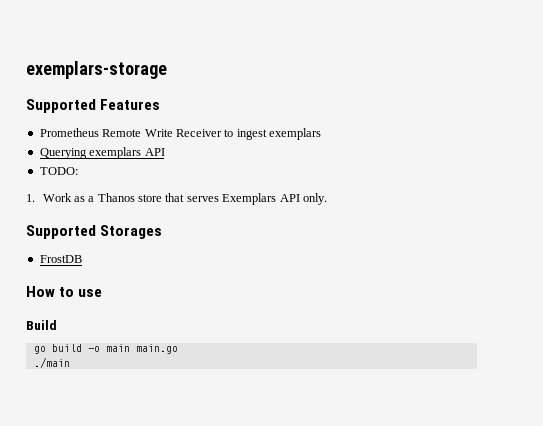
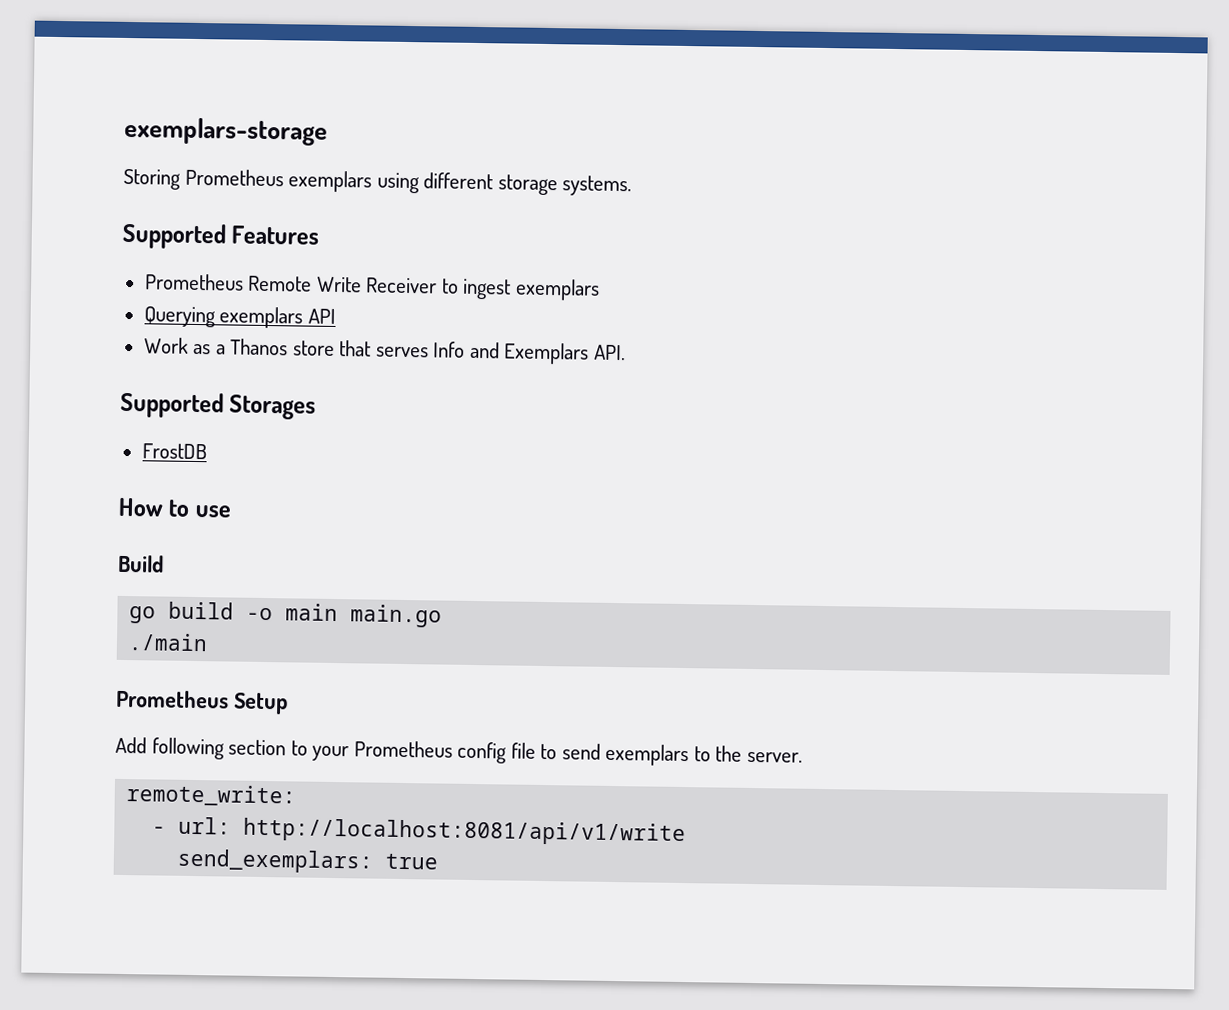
+ Storing Prometheus exemplars using different storage systems.
- TODO:
- 1. Work as a Thanos store that serves Exemplars API only.
+ Work as a Thanos store that serves Info and Exemplars API.
+ Prometheus Setup
+ Add following section to your Prometheus config file to send exemplars to the server.
+ remote_write:
+ - url: http://localhost:8081/api/v1/write
+ send_exemplars: true

